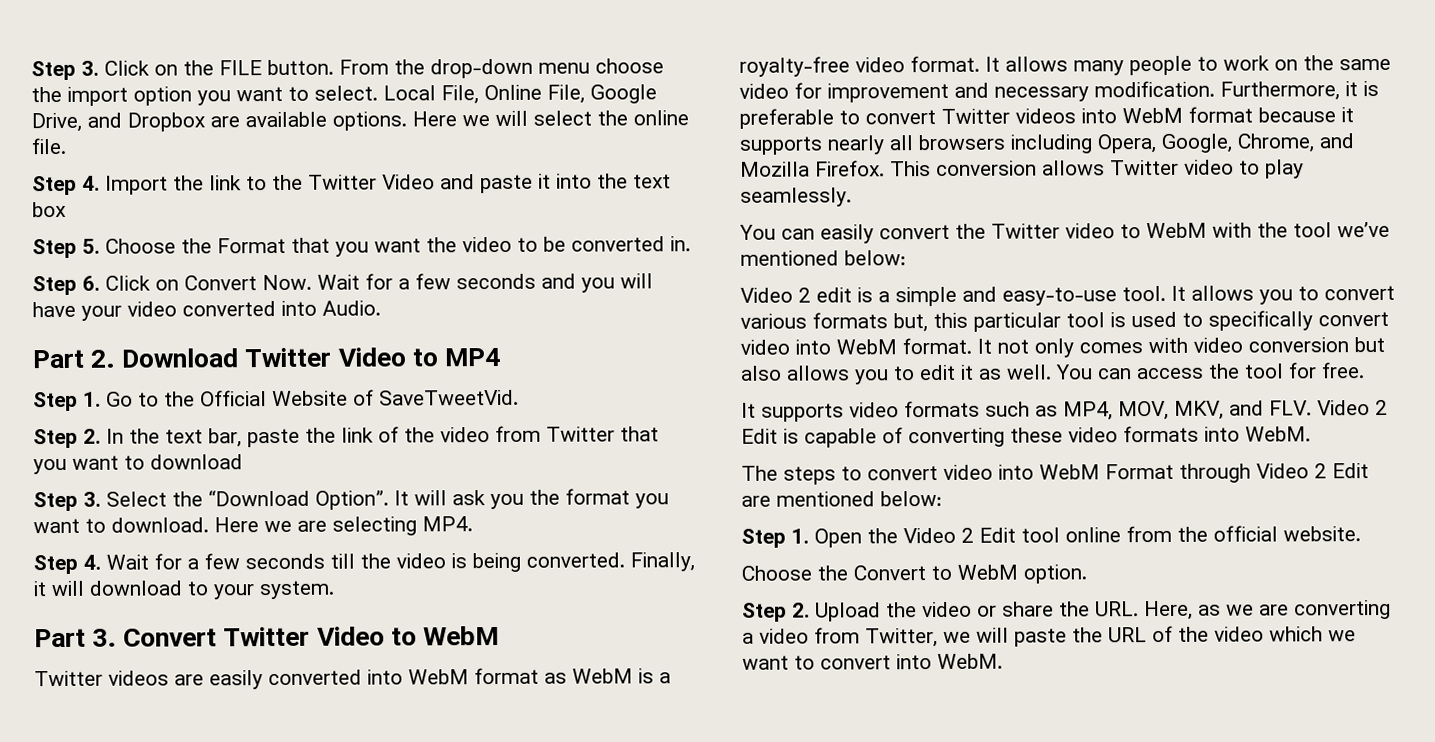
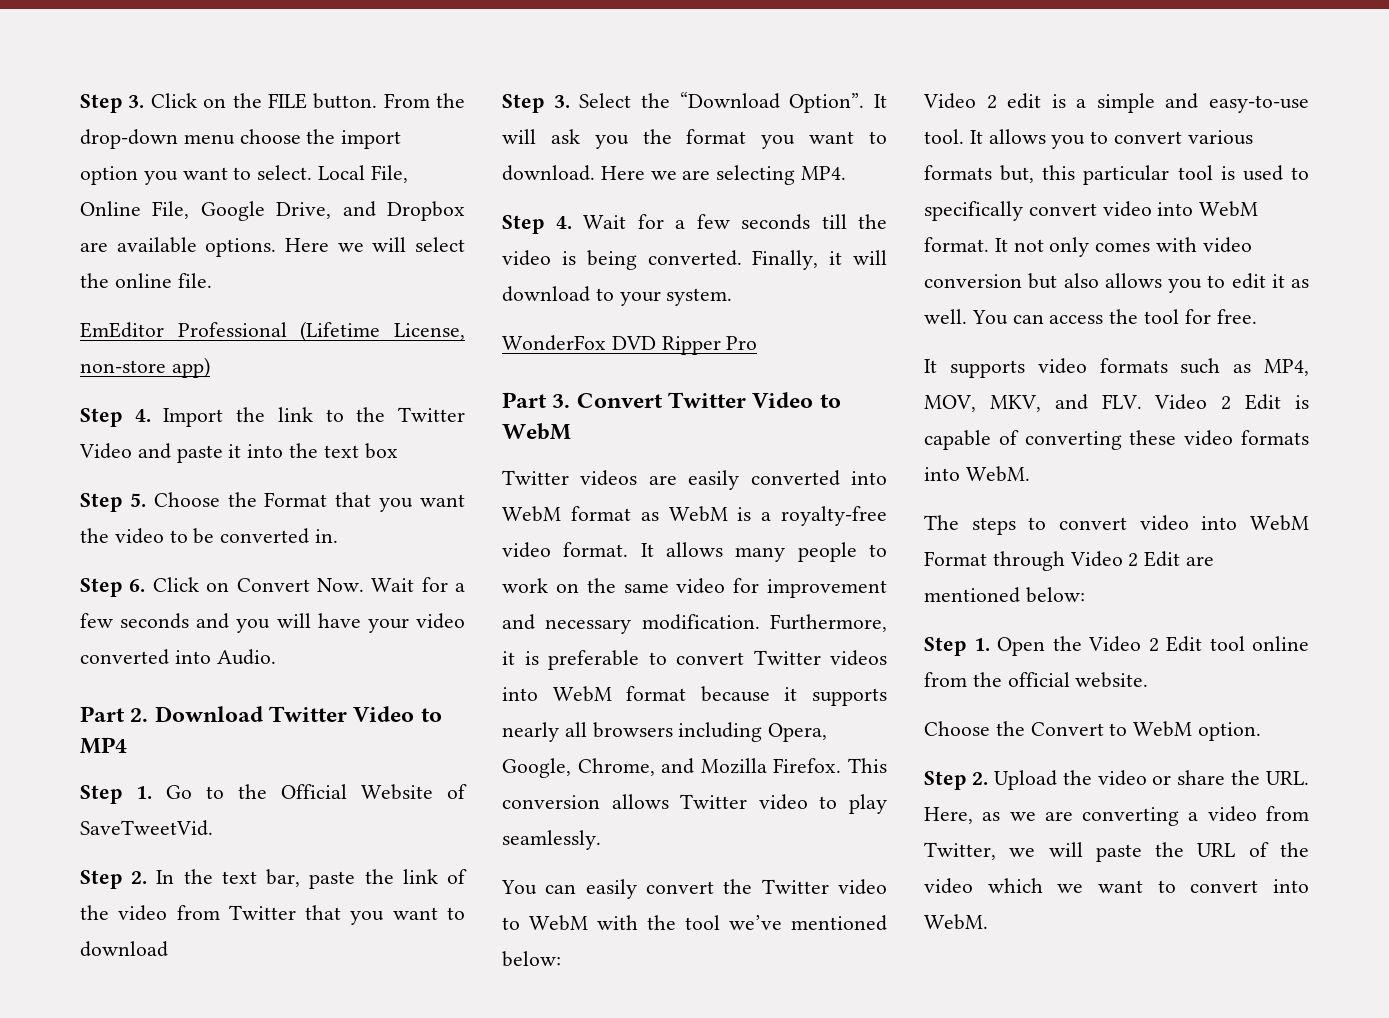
+ EmEditor Professional (Lifetime License, non-store app)
+ WonderFox DVD Ripper Pro

